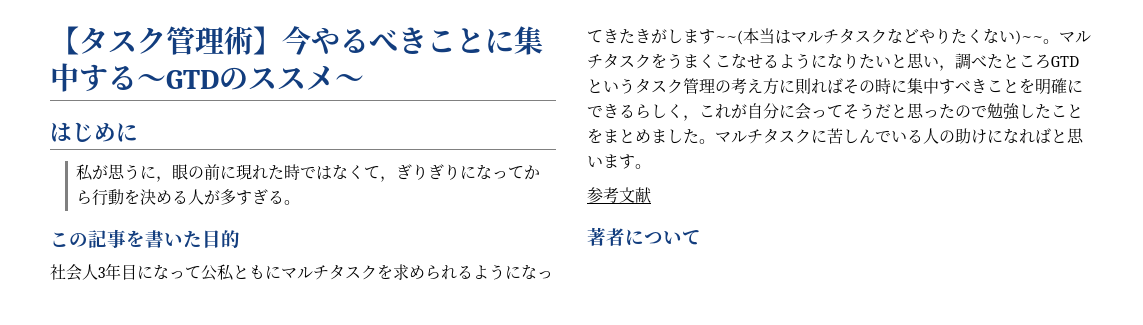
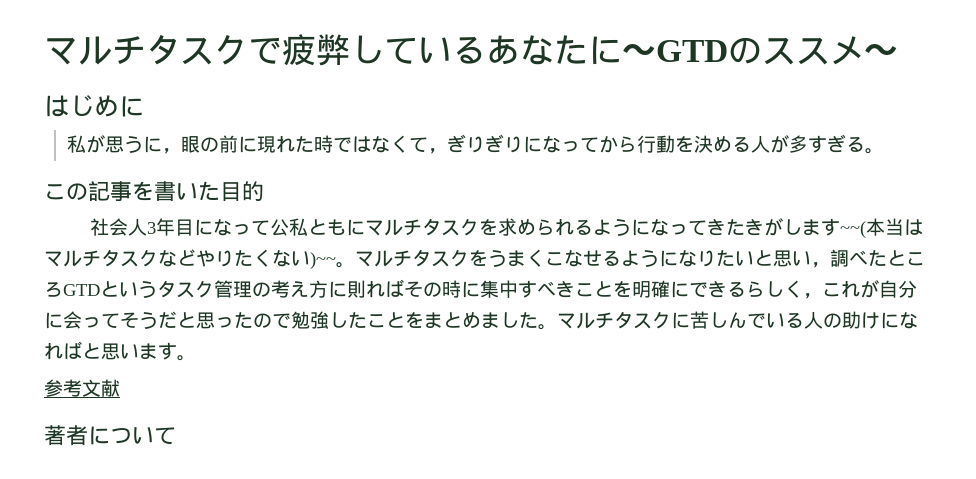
- 【タスク管理術】今やるべきことに集中する〜GTDのススメ〜
+ マルチタスクで疲弊しているあなたに〜GTDのススメ〜

